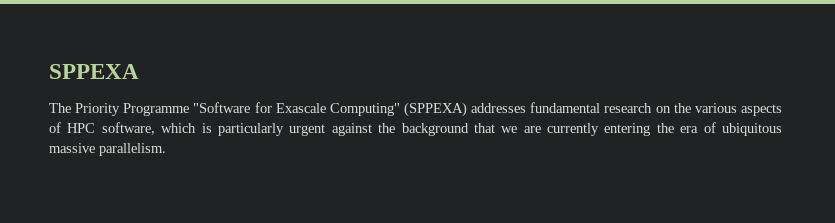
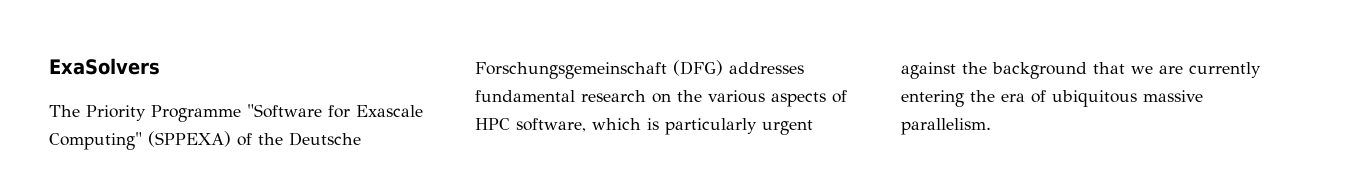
- SPPEXA
+ ExaSolvers
- The Priority Programme "Software for Exascale Computing" (SPPEXA) addresses fundamental research on the various aspects of HPC software, which is particularly urgent against the background that we are currently entering the era of ubiquitous massive parallelism.
+ The Priority Programme "Software for Exascale Computing" (SPPEXA) of the Deutsche Forschungsgemeinschaft (DFG) addresses fundamental research on the various aspects of HPC software, which is particularly urgent against the background that we are currently entering the era of ubiquitous massive parallelism.

